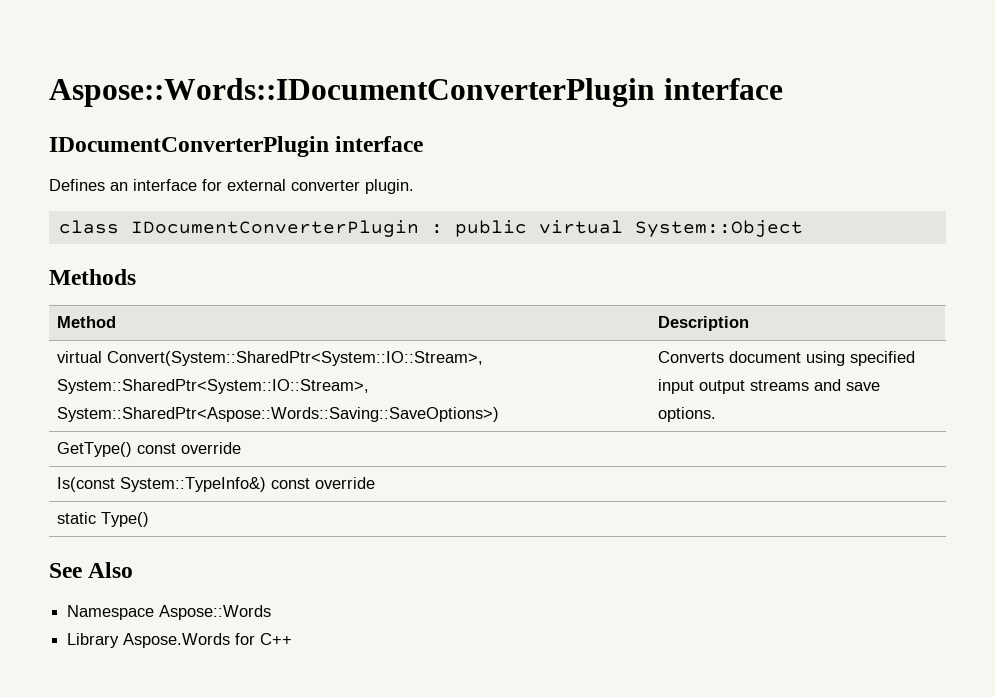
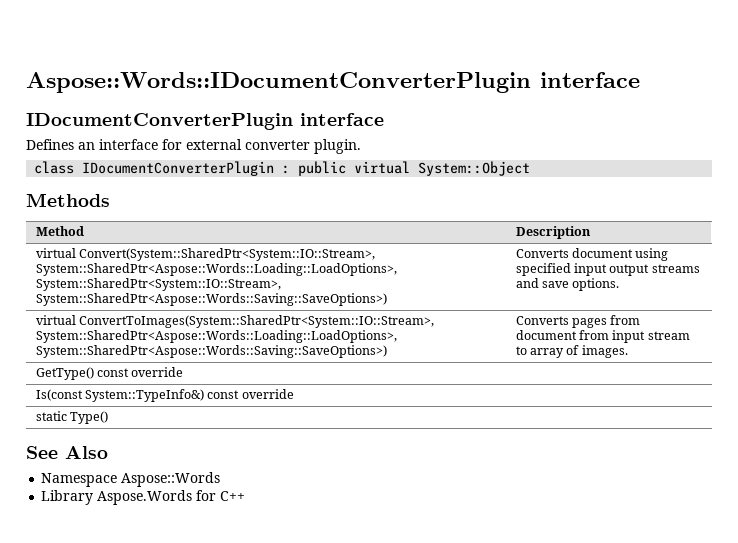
- virtual Convert(System::SharedPtr<System::IO::Stream>, System::SharedPtr<System::IO::Stream>, System::SharedPtr<Aspose::Words::Saving::SaveOptions>) | Converts document using specified input output streams and save options.
+ virtual Convert(System::SharedPtr<System::IO::Stream>, System::SharedPtr<Aspose::Words::Loading::LoadOptions>, System::SharedPtr<System::IO::Stream>, System::SharedPtr<Aspose::Words::Saving::SaveOptions>) | Converts document using specified input output streams and save options.
+ virtual ConvertToImages(System::SharedPtr<System::IO::Stream>, System::SharedPtr<Aspose::Words::Loading::LoadOptions>, System::SharedPtr<Aspose::Words::Saving::SaveOptions>) | Converts pages from document from input stream to array of images.

